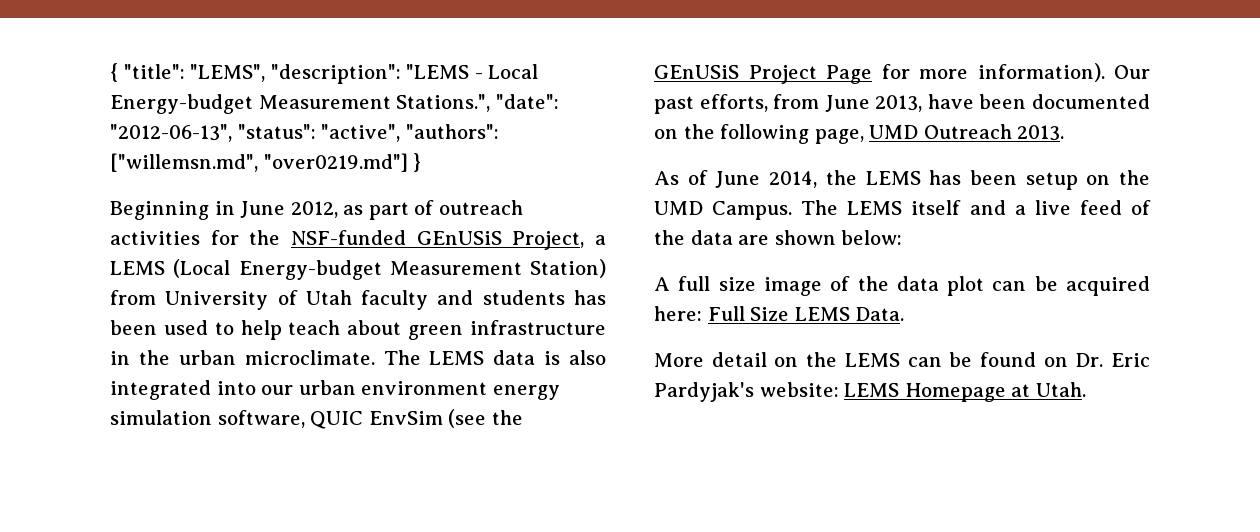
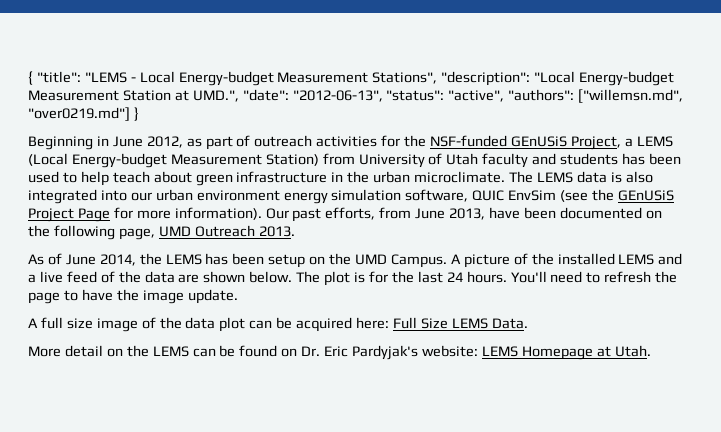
- { "title": "LEMS", "description": "LEMS - Local Energy-budget Measurement Stations.", "date": "2012-06-13", "status": "active", "authors": ["willemsn.md", "over0219.md"] }
+ { "title": "LEMS - Local Energy-budget Measurement Stations", "description": "Local Energy-budget Measurement Station at UMD.", "date": "2012-06-13", "status": "active", "authors": ["willemsn.md", "over0219.md"] }
- The LEMS itself and a live feed of the data are shown below:
+ A picture of the installed LEMS and a live feed of the data are shown below. The plot is for the last 24 hours. You'll need to refresh the page to have the image update.

